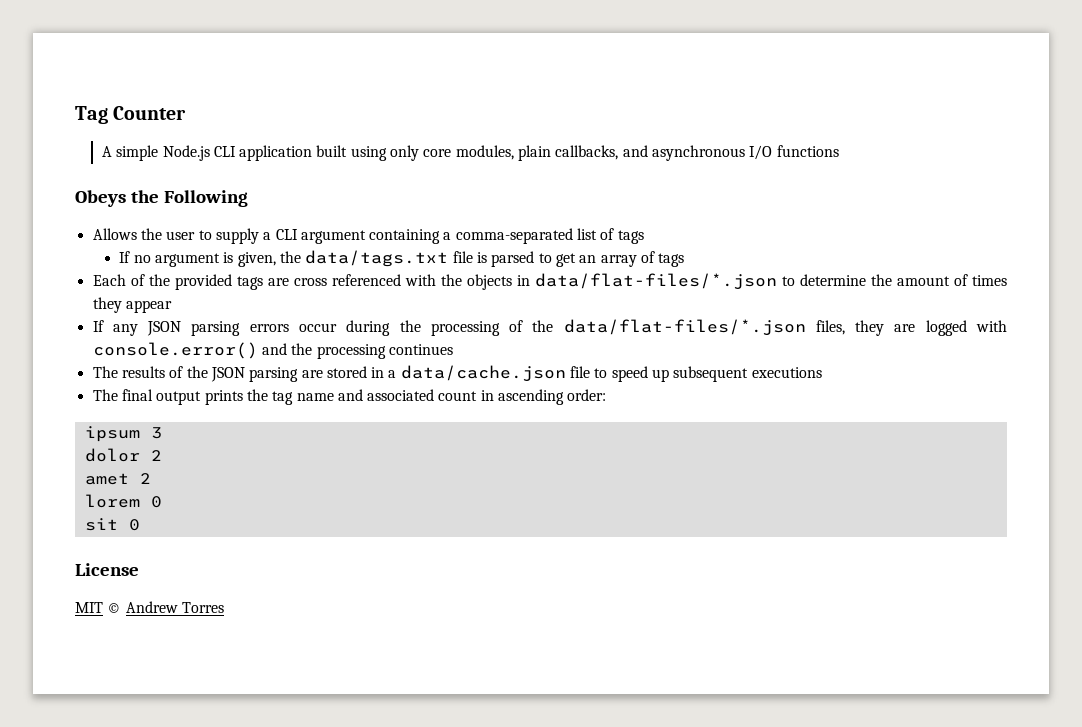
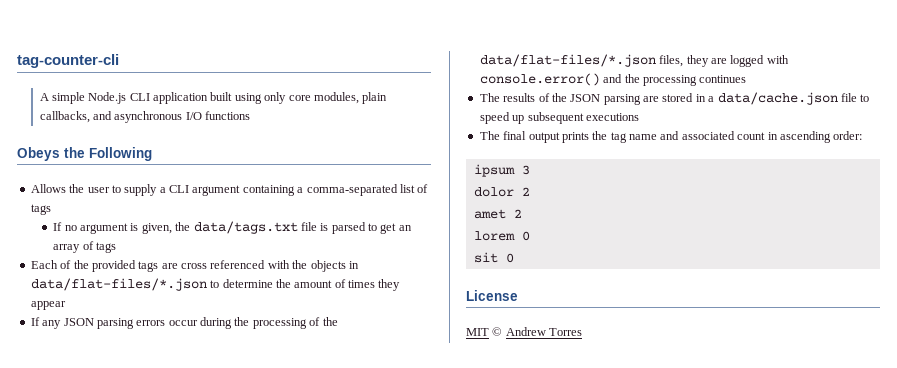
- Tag Counter
+ tag-counter-cli

